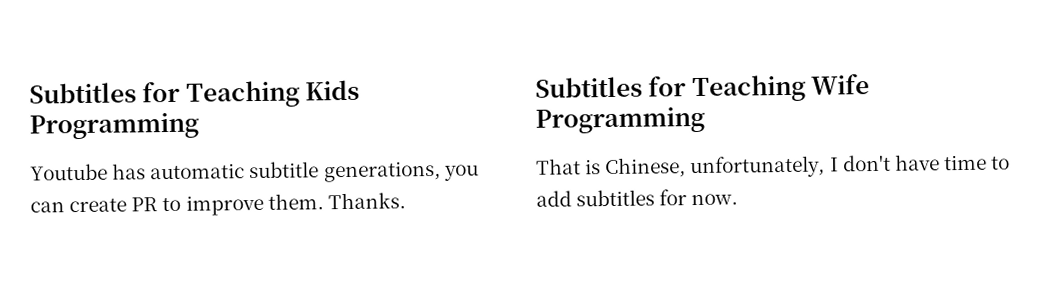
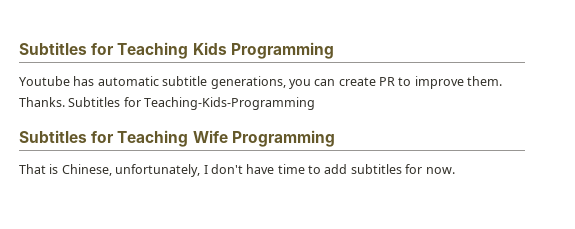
+ Subtitles for Teaching-Kids-Programming

